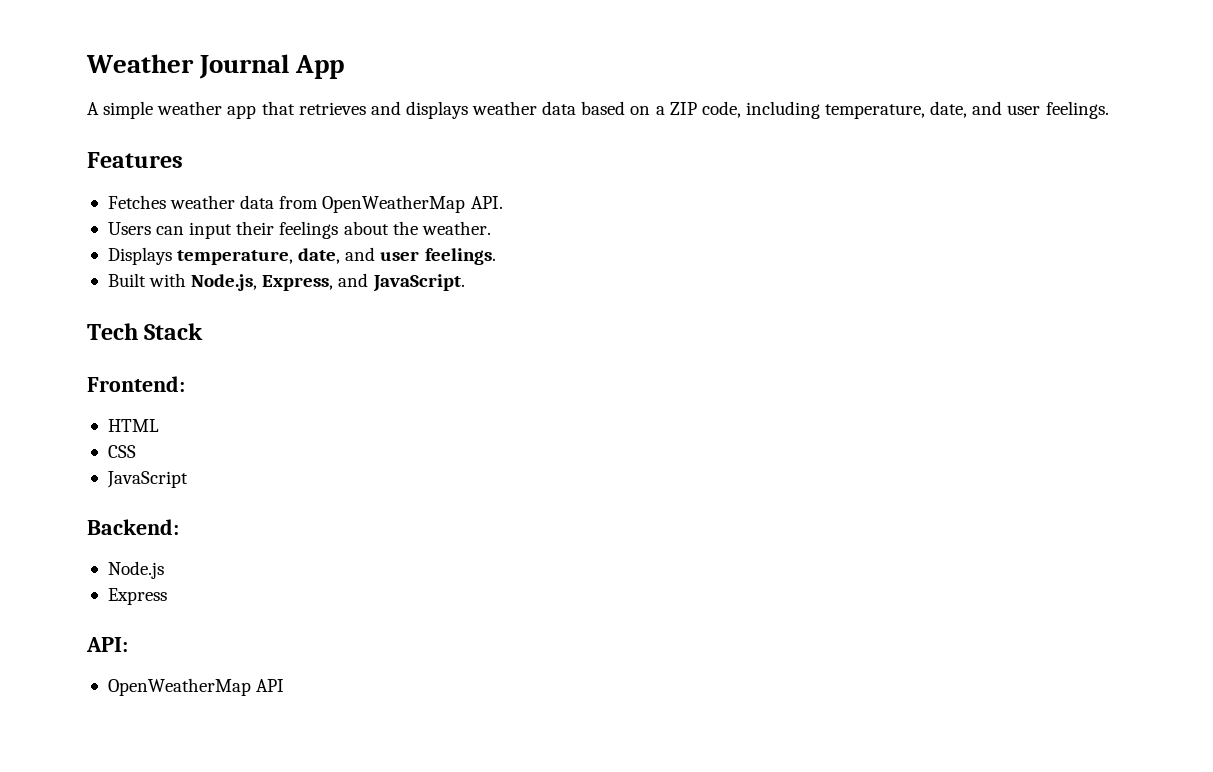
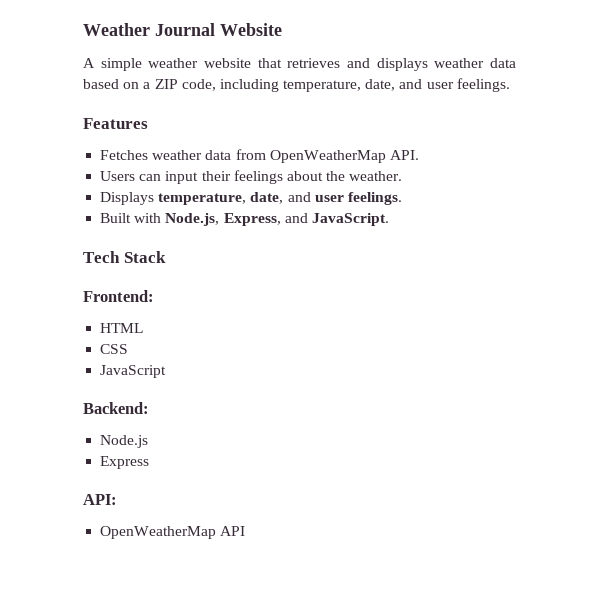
- Weather Journal App
+ Weather Journal Website
- A simple weather app that retrieves and displays weather data based on a ZIP code, including temperature, date, and user feelings.
+ A simple weather website that retrieves and displays weather data based on a ZIP code, including temperature, date, and user feelings.

